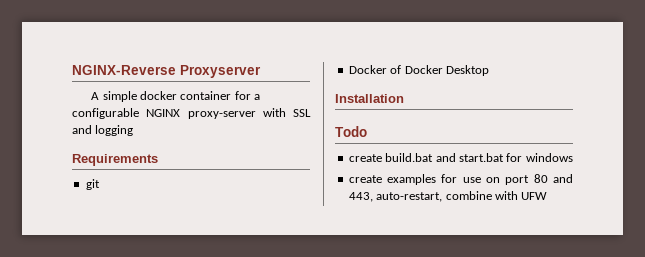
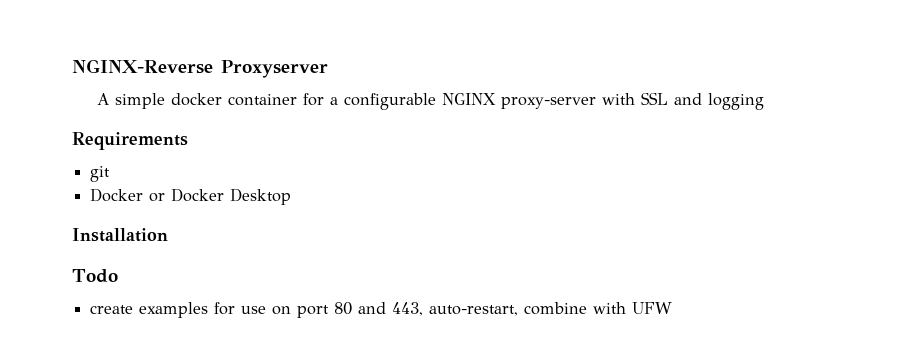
- Docker of Docker Desktop
+ Docker or Docker Desktop
- create build.bat and start.bat for windows

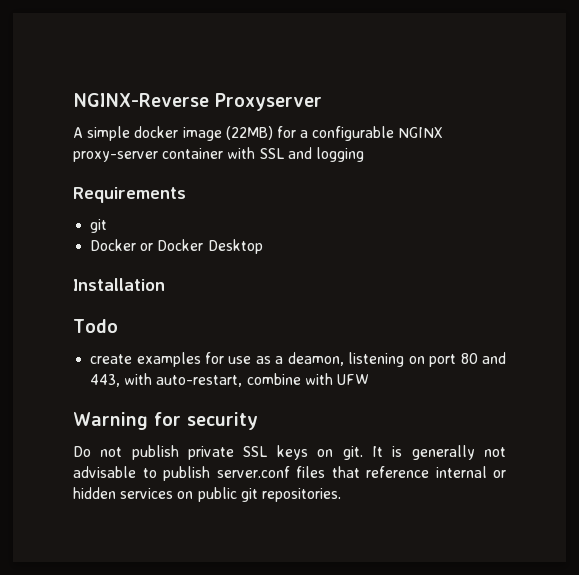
- A simple docker container for a configurable NGINX proxy-server with SSL and logging
+ A simple docker image (22MB) for a configurable NGINX proxy-server container with SSL and logging
- create examples for use on port 80 and 443, auto-restart, combine with UFW
+ create examples for use as a deamon, listening on port 80 and 443, with auto-restart, combine with UFW
+ Warning for security
+ Do not publish private SSL keys on git. It is generally not advisable to publish server.conf files that reference internal or hidden services on public git repositories.

